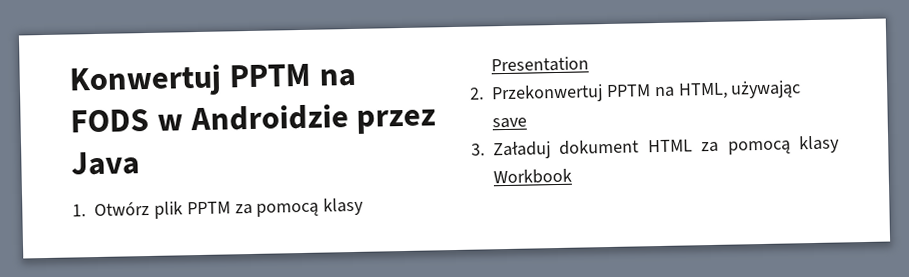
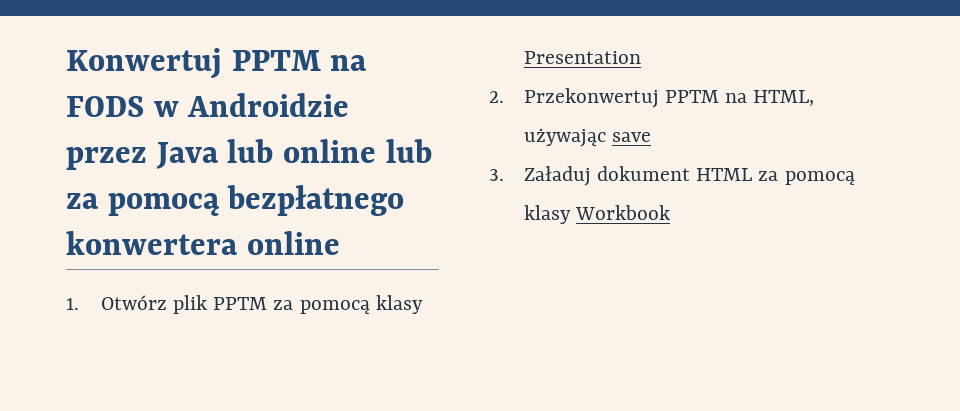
- Konwertuj PPTM na FODS w Androidzie przez Java
+ Konwertuj PPTM na FODS w Androidzie przez Java lub online lub za pomocą bezpłatnego konwertera online

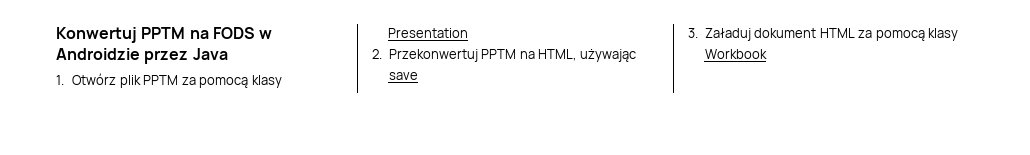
- Konwertuj PPTM na FODS w Androidzie przez Java lub online lub za pomocą bezpłatnego konwertera online
+ Konwertuj PPTM na FODS w Androidzie przez Java

